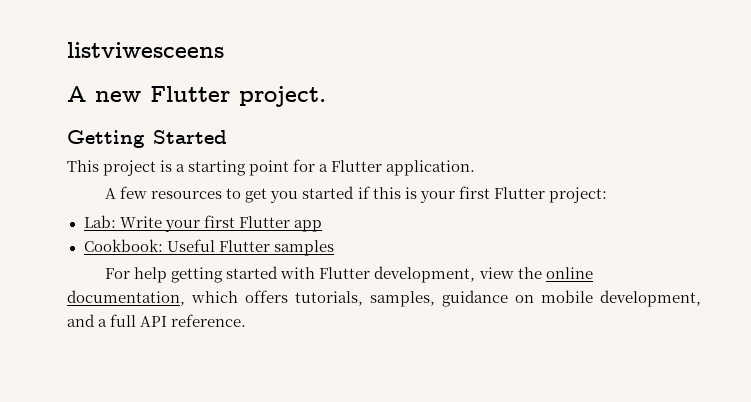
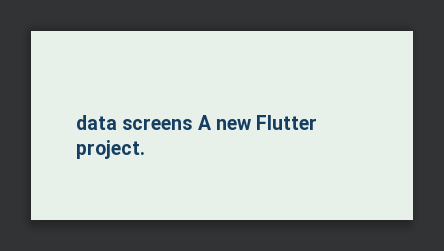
- listviwesceens
- A new Flutter project.
+ data screens A new Flutter project.
- Getting Started
- This project is a starting point for a Flutter application.
- A few resources to get you started if this is your first Flutter project:
- Lab: Write your first Flutter app
- Cookbook: Useful Flutter samples
- For help getting started with Flutter development, view the online documentation, which offers tutorials, samples, guidance on mobile development, and a full API reference.

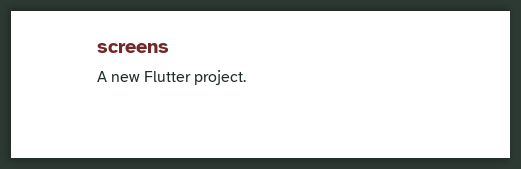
- data screens A new Flutter project.
+ screens
+ A new Flutter project.

